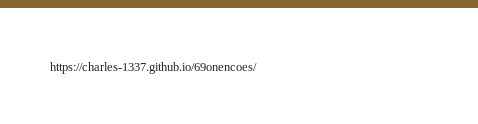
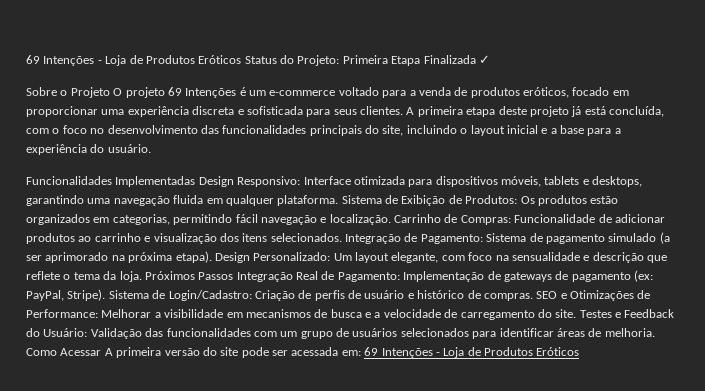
- https://charles-1337.github.io/69onencoes/
+ 69 Intenções - Loja de Produtos Eróticos Status do Projeto: Primeira Etapa Finalizada ✓
+ Sobre o Projeto O projeto 69 Intenções é um e-commerce voltado para a venda de produtos eróticos, focado em proporcionar uma experiência discreta e sofisticada para seus clientes. A primeira etapa deste projeto já está concluída, com o foco no desenvolvimento das funcionalidades principais do site, incluindo o layout inicial e a base para a experiência do usuário.
+ Funcionalidades Implementadas Design Responsivo: Interface otimizada para dispositivos móveis, tablets e desktops, garantindo uma navegação fluida em qualquer plataforma. Sistema de Exibição de Produtos: Os produtos estão organizados em categorias, permitindo fácil navegação e localização. Carrinho de Compras: Funcionalidade de adicionar produtos ao carrinho e visualização dos itens selecionados. Integração de Pagamento: Sistema de pagamento simulado (a ser aprimorado na próxima etapa). Design Personalizado: Um layout elegante, com foco na sensualidade e descrição que reflete o tema da loja. Próximos Passos Integração Real de Pagamento: Implementação de gateways de pagamento (ex: PayPal, Stripe). Sistema de Login/Cadastro: Criação de perfis de usuário e histórico de compras. SEO e Otimizações de Performance: Melhorar a visibilidade em mecanismos de busca e a velocidade de carregamento do site. Testes e Feedback do Usuário: Validação das funcionalidades com um grupo de usuários selecionados para identificar áreas de melhoria. Como Acessar A primeira versão do site pode ser acessada em: 69 Intenções - Loja de Produtos Eróticos

